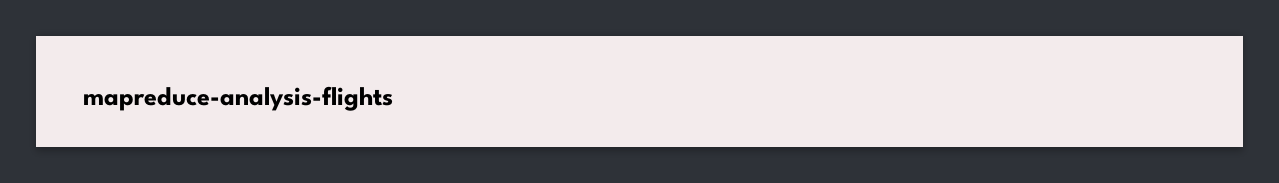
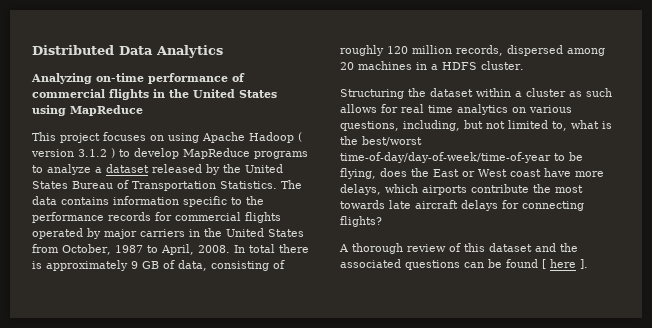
- mapreduce-analysis-flights
+ Distributed Data Analytics
+ Analyzing on-time performance of commercial flights in the United States using MapReduce
+ This project focuses on using Apache Hadoop ( version 3.1.2 ) to develop MapReduce programs to analyze a dataset released by the United States Bureau of Transportation Statistics. The data contains information specific to the performance records for commercial flights operated by major carriers in the United States from October, 1987 to April, 2008. In total there is approximately 9 GB of data, consisting of roughly 120 million records, dispersed among 20 machines in a HDFS cluster.
+ Structuring the dataset within a cluster as such allows for real time analytics on various questions, including, but not limited to, what is the best/worst time-of-day/day-of-week/time-of-year to be flying, does the East or West coast have more delays, which airports contribute the most towards late aircraft delays for connecting flights?
+ A thorough review of this dataset and the associated questions can be found [ here ].

